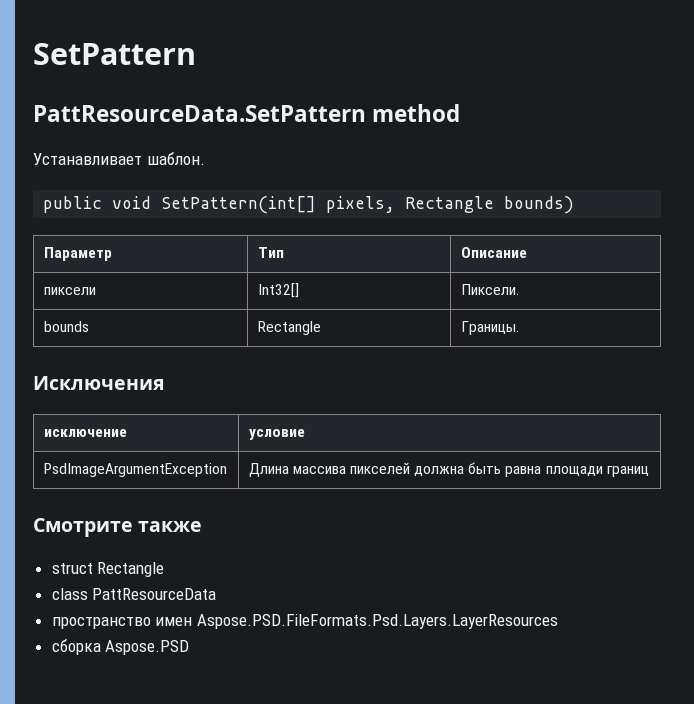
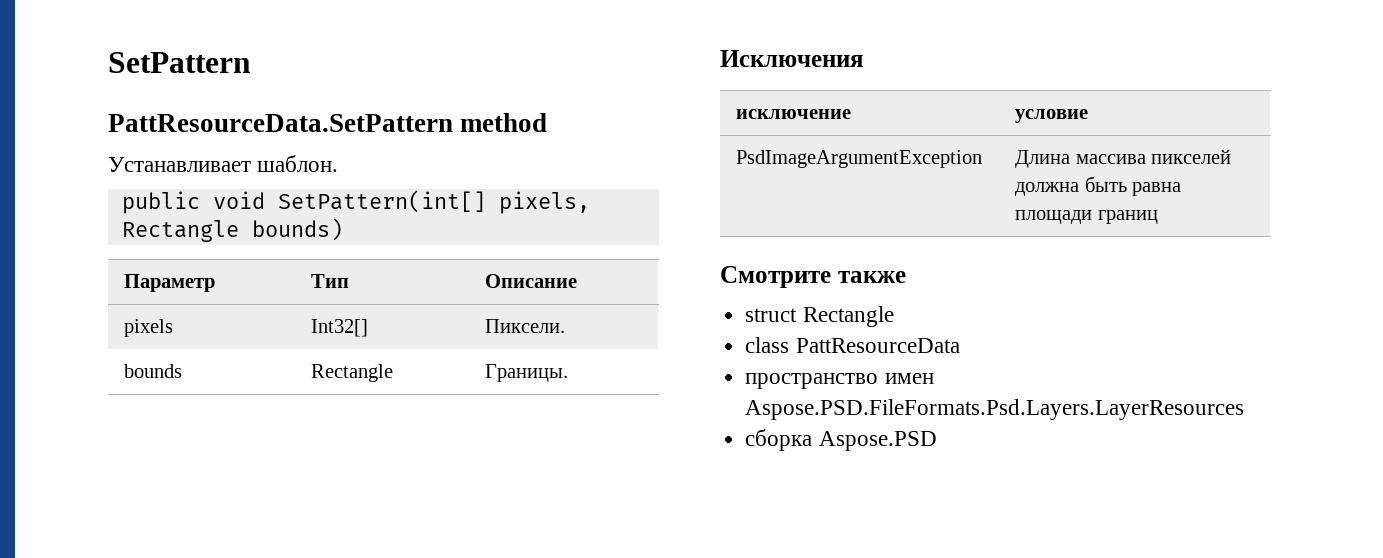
- пиксели | Int32[] | Пиксели.
+ pixels | Int32[] | Пиксели.

